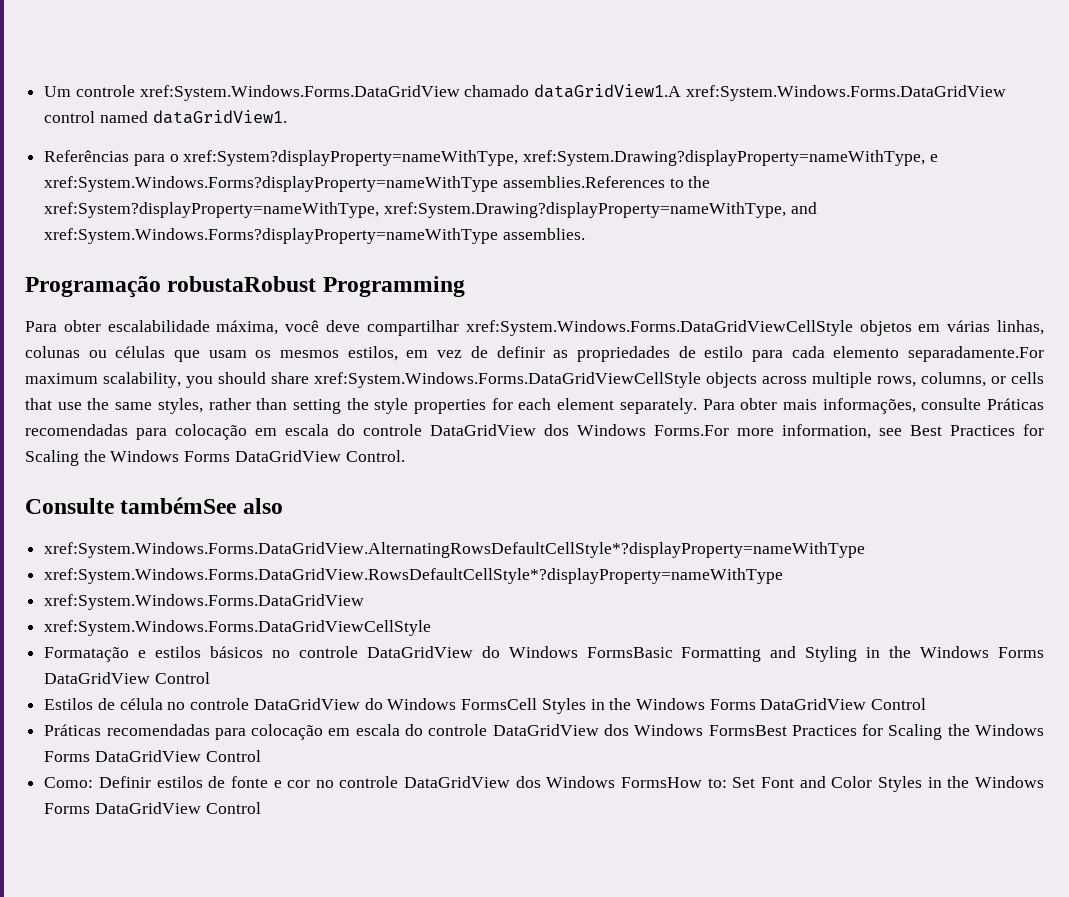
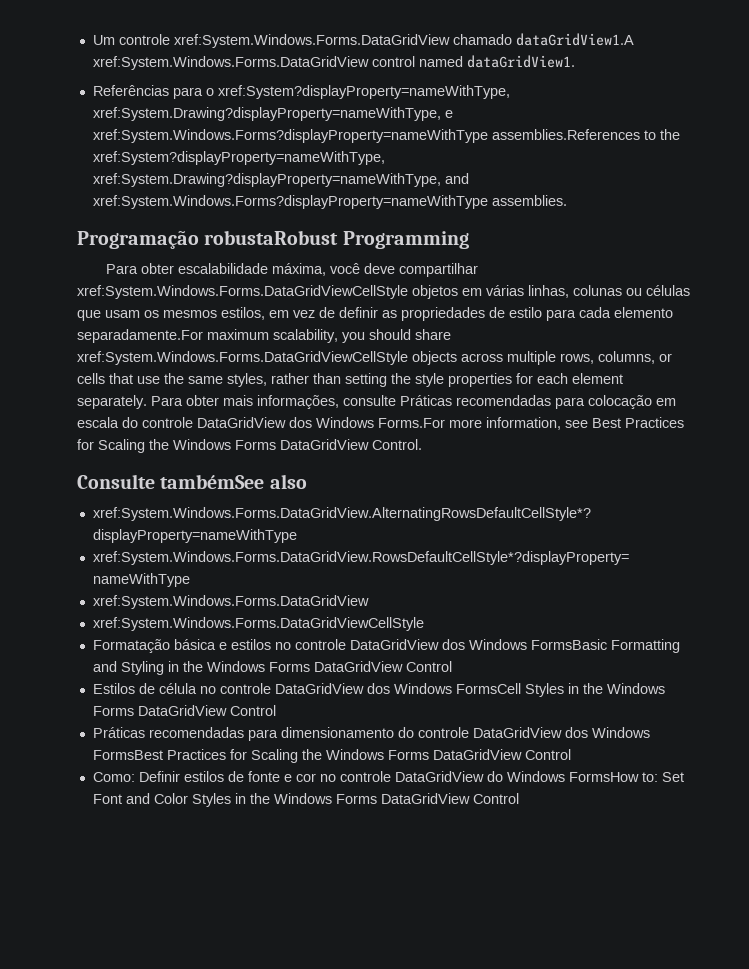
- Formatação e estilos básicos no controle DataGridView do Windows FormsBasic Formatting and Styling in the Windows Forms DataGridView Control
+ Formatação básica e estilos no controle DataGridView dos Windows FormsBasic Formatting and Styling in the Windows Forms DataGridView Control
- Estilos de célula no controle DataGridView do Windows FormsCell Styles in the Windows Forms DataGridView Control
+ Estilos de célula no controle DataGridView dos Windows FormsCell Styles in the Windows Forms DataGridView Control
- Práticas recomendadas para colocação em escala do controle DataGridView dos Windows FormsBest Practices for Scaling the Windows Forms DataGridView Control
+ Práticas recomendadas para dimensionamento do controle DataGridView dos Windows FormsBest Practices for Scaling the Windows Forms DataGridView Control
- Como: Definir estilos de fonte e cor no controle DataGridView dos Windows FormsHow to: Set Font and Color Styles in the Windows Forms DataGridView Control
+ Como: Definir estilos de fonte e cor no controle DataGridView do Windows FormsHow to: Set Font and Color Styles in the Windows Forms DataGridView Control

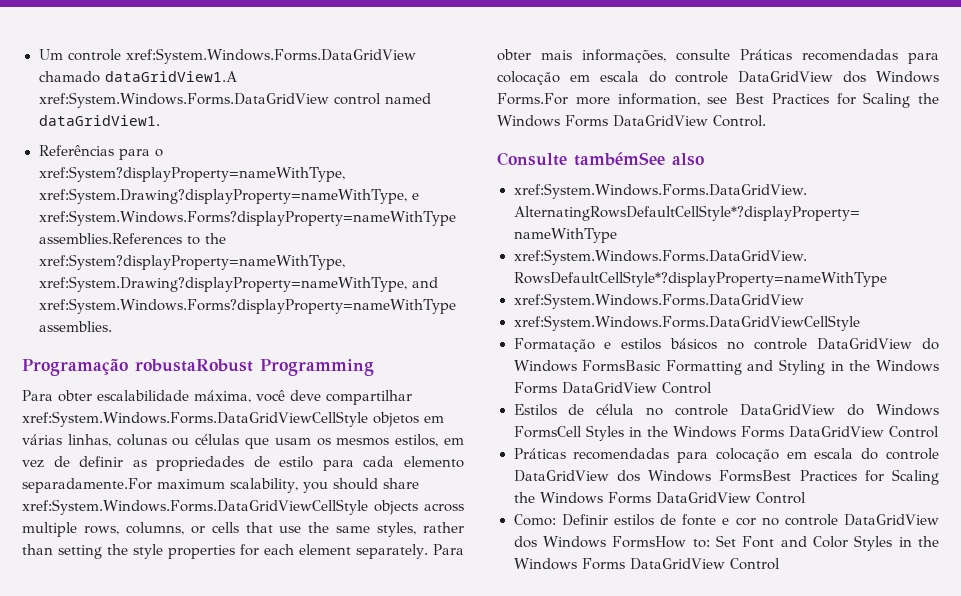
- Formatação básica e estilos no controle DataGridView dos Windows FormsBasic Formatting and Styling in the Windows Forms DataGridView Control
+ Formatação e estilos básicos no controle DataGridView do Windows FormsBasic Formatting and Styling in the Windows Forms DataGridView Control
- Estilos de célula no controle DataGridView dos Windows FormsCell Styles in the Windows Forms DataGridView Control
+ Estilos de célula no controle DataGridView do Windows FormsCell Styles in the Windows Forms DataGridView Control
- Práticas recomendadas para dimensionamento do controle DataGridView dos Windows FormsBest Practices for Scaling the Windows Forms DataGridView Control
+ Práticas recomendadas para colocação em escala do controle DataGridView dos Windows FormsBest Practices for Scaling the Windows Forms DataGridView Control
- Como: Definir estilos de fonte e cor no controle DataGridView do Windows FormsHow to: Set Font and Color Styles in the Windows Forms DataGridView Control
+ Como: Definir estilos de fonte e cor no controle DataGridView dos Windows FormsHow to: Set Font and Color Styles in the Windows Forms DataGridView Control

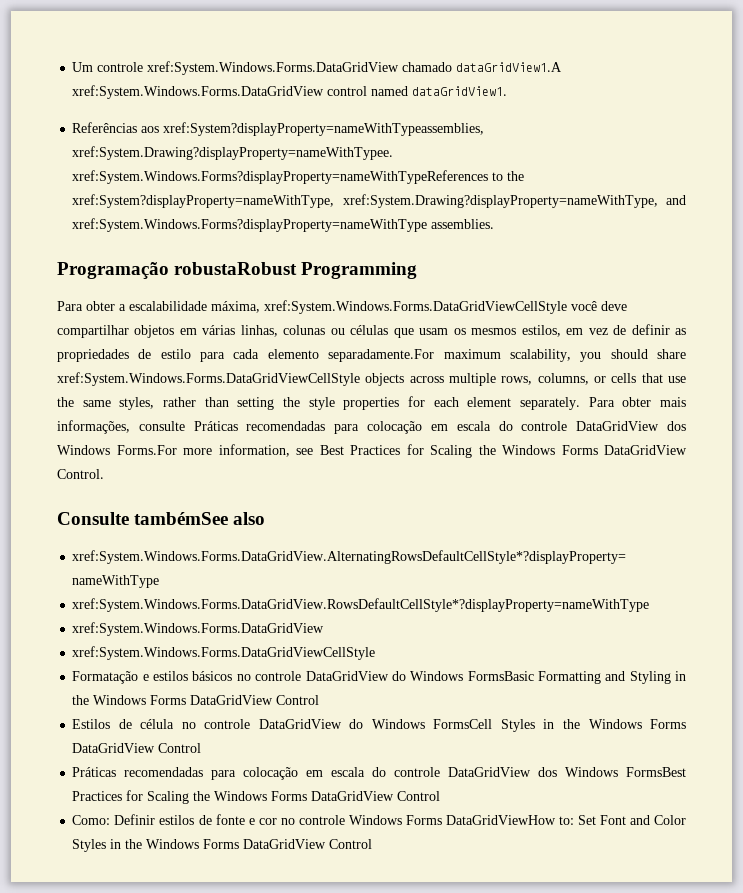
- Referências para o xref:System?displayProperty=nameWithType, xref:System.Drawing?displayProperty=nameWithType, e xref:System.Windows.Forms?displayProperty=nameWithType assemblies.References to the xref:System?displayProperty=nameWithType, xref:System.Drawing?displayProperty=nameWithType, and xref:System.Windows.Forms?displayProperty=nameWithType assemblies.
+ Referências aos xref:System?displayProperty=nameWithTypeassemblies, xref:System.Drawing?displayProperty=nameWithTypee. xref:System.Windows.Forms?displayProperty=nameWithTypeReferences to the xref:System?displayProperty=nameWithType, xref:System.Drawing?displayProperty=nameWithType, and xref:System.Windows.Forms?displayProperty=nameWithType assemblies.
- Para obter escalabilidade máxima, você deve compartilhar xref:System.Windows.Forms.DataGridViewCellStyle objetos em várias linhas, colunas ou células que usam os mesmos estilos, em vez de definir as propriedades de estilo para cada elemento separadamente.For maximum scalability, you should share xref:System.Windows.Forms.DataGridViewCellStyle objects across multiple rows, columns, or cells that use the same styles, rather than setting the style properties for each element separately.
+ Para obter a escalabilidade máxima, xref:System.Windows.Forms.DataGridViewCellStyle você deve compartilhar objetos em várias linhas, colunas ou células que usam os mesmos estilos, em vez de definir as propriedades de estilo para cada elemento separadamente.For maximum scalability, you should share xref:System.Windows.Forms.DataGridViewCellStyle objects across multiple rows, columns, or cells that use the same styles, rather than setting the style properties for each element separately.
- Como: Definir estilos de fonte e cor no controle DataGridView dos Windows FormsHow to: Set Font and Color Styles in the Windows Forms DataGridView Control
+ Como: Definir estilos de fonte e cor no controle Windows Forms DataGridViewHow to: Set Font and Color Styles in the Windows Forms DataGridView Control

